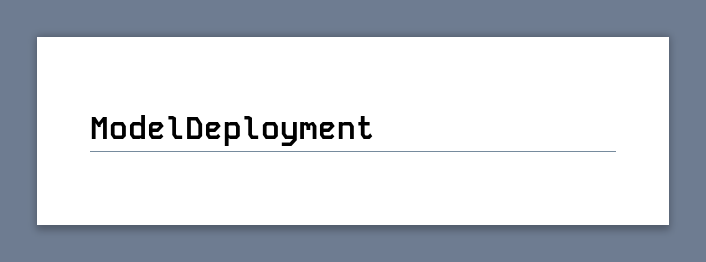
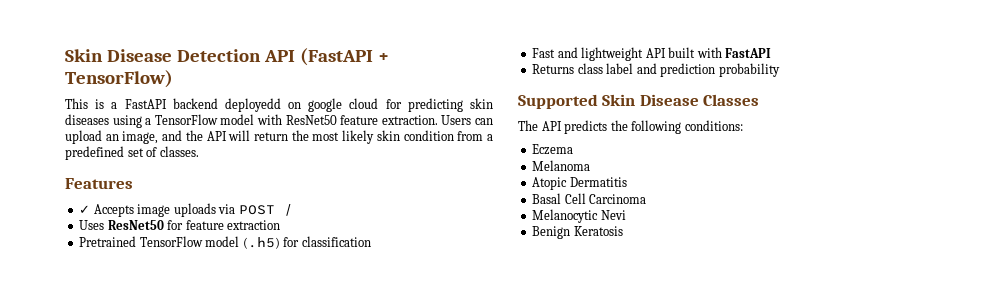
- ModelDeployment
+ Skin Disease Detection API (FastAPI + TensorFlow)
+ This is a FastAPI backend deployedd on google cloud for predicting skin diseases using a TensorFlow model with ResNet50 feature extraction. Users can upload an image, and the API will return the most likely skin condition from a predefined set of classes.
+ Features
+ ✓ Accepts image uploads via POST /
+ Uses ResNet50 for feature extraction
+ Pretrained TensorFlow model (.h5) for classification
+ Fast and lightweight API built with FastAPI
+ Returns class label and prediction probability
+ Supported Skin Disease Classes
+ The API predicts the following conditions:
+ Eczema
+ Melanoma
+ Atopic Dermatitis
+ Basal Cell Carcinoma
+ Melanocytic Nevi
+ Benign Keratosis

